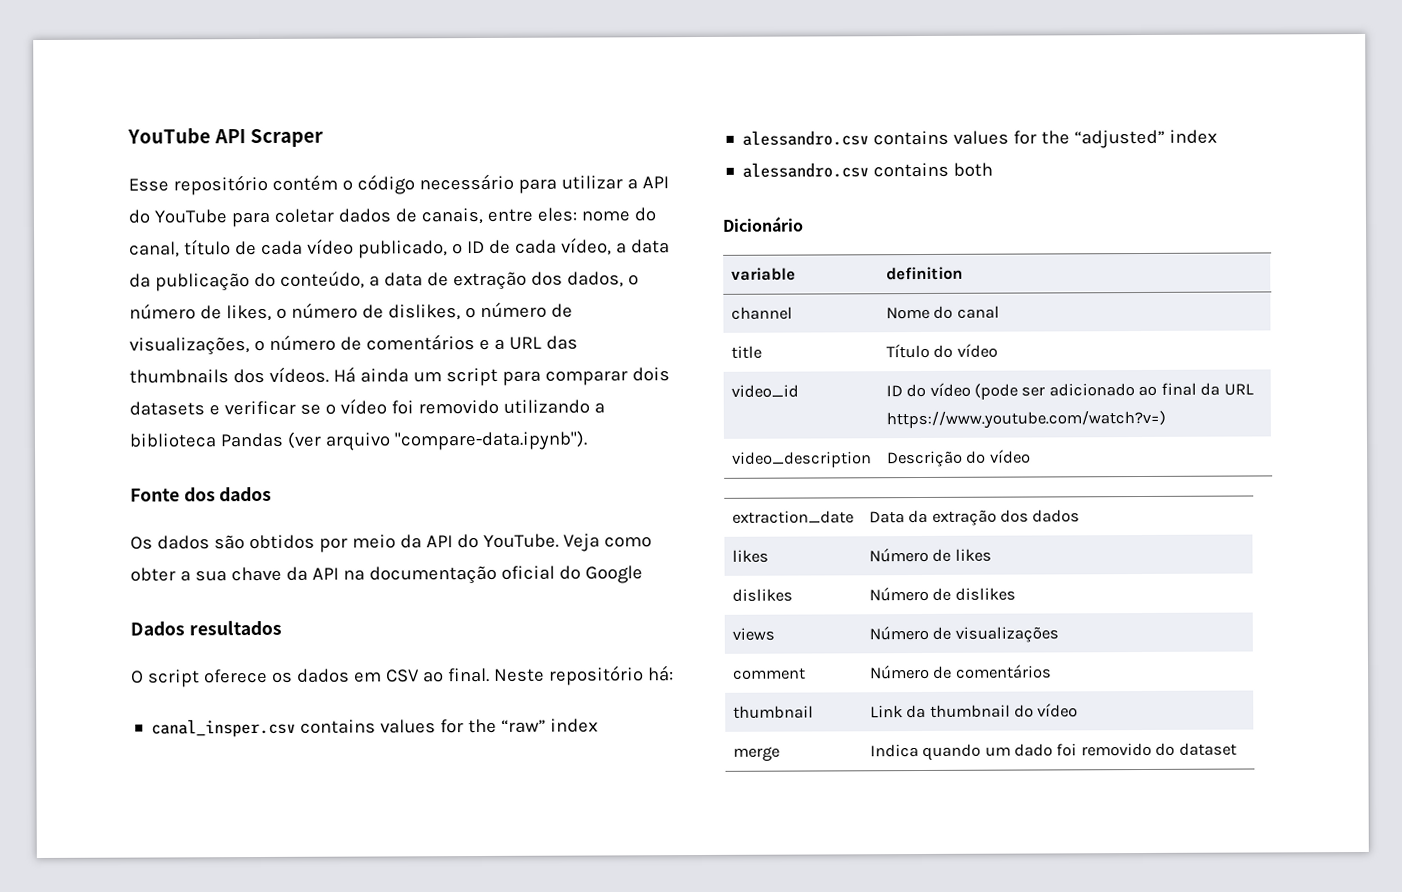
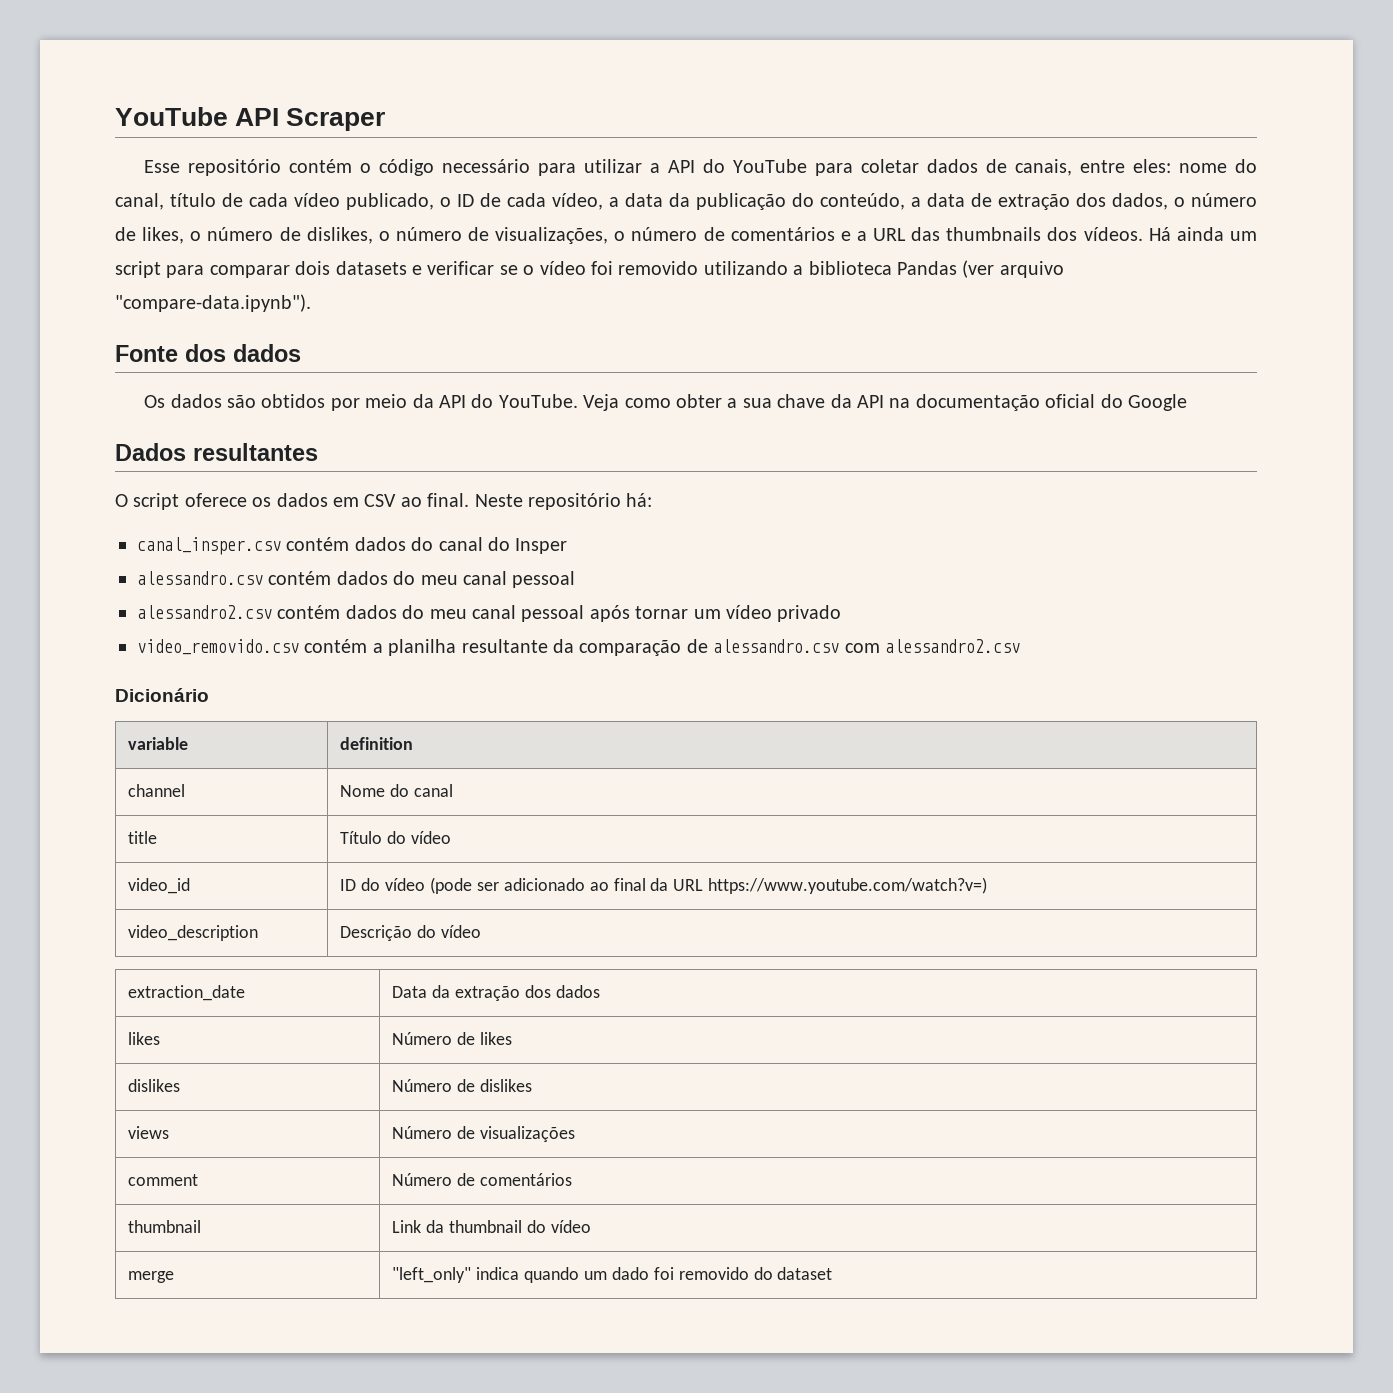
- Dados resultados
+ Dados resultantes
- canal_insper.csv contains values for the “raw” index
- alessandro.csv contains values for the “adjusted” index
- alessandro.csv contains both
+ canal_insper.csv contém dados do canal do Insper
+ alessandro.csv contém dados do meu canal pessoal
+ alessandro2.csv contém dados do meu canal pessoal após tornar um vídeo privado
+ video_removido.csv contém a planilha resultante da comparação de alessandro.csv com alessandro2.csv
- merge | Indica quando um dado foi removido do dataset
+ merge | "left_only" indica quando um dado foi removido do dataset

